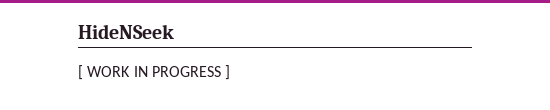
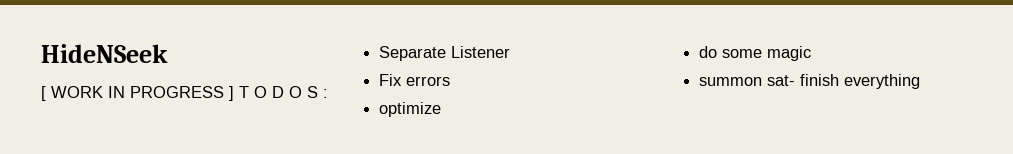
- [ WORK IN PROGRESS ]
+ [ WORK IN PROGRESS ] T O D O S :
+ Separate Listener
+ Fix errors
+ optimize
+ do some magic
+ summon sat- finish everything

